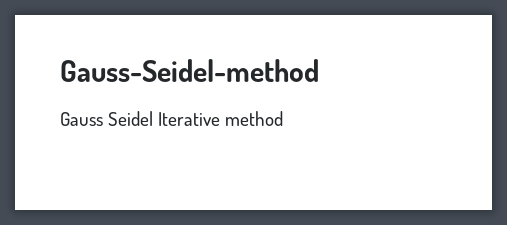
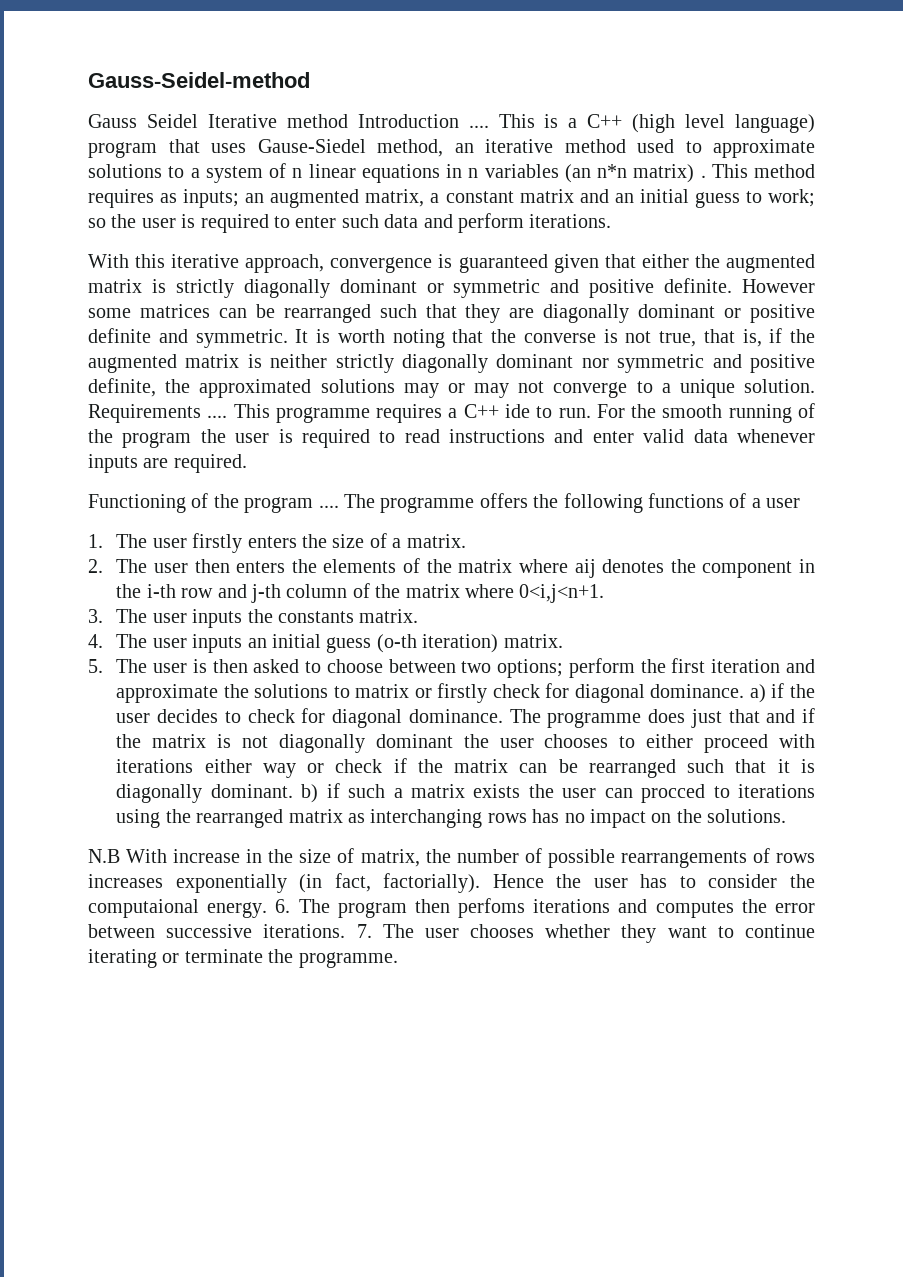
- Gauss Seidel Iterative method
+ Gauss Seidel Iterative method Introduction .... This is a C++ (high level language) program that uses Gause-Siedel method, an iterative method used to approximate solutions to a system of n linear equations in n variables (an n*n matrix) . This method requires as inputs; an augmented matrix, a constant matrix and an initial guess to work; so the user is required to enter such data and perform iterations.
+ With this iterative approach, convergence is guaranteed given that either the augmented matrix is strictly diagonally dominant or symmetric and positive definite. However some matrices can be rearranged such that they are diagonally dominant or positive definite and symmetric. It is worth noting that the converse is not true, that is, if the augmented matrix is neither strictly diagonally dominant nor symmetric and positive definite, the approximated solutions may or may not converge to a unique solution. Requirements .... This programme requires a C++ ide to run. For the smooth running of the program the user is required to read instructions and enter valid data whenever inputs are required.
+ Functioning of the program .... The programme offers the following functions of a user
+ 1. The user firstly enters the size of a matrix.
+ 2. The user then enters the elements of the matrix where aij denotes the component in the i-th row and j-th column of the matrix where 0<i,j<n+1.
+ 3. The user inputs the constants matrix.
+ 4. The user inputs an initial guess (o-th iteration) matrix.
+ 5. The user is then asked to choose between two options; perform the first iteration and approximate the solutions to matrix or firstly check for diagonal dominance. a) if the user decides to check for diagonal dominance. The programme does just that and if the matrix is not diagonally dominant the user chooses to either proceed with iterations either way or check if the matrix can be rearranged such that it is diagonally dominant. b) if such a matrix exists the user can procced to iterations using the rearranged matrix as interchanging rows has no impact on the solutions.
+ N.B With increase in the size of matrix, the number of possible rearrangements of rows increases exponentially (in fact, factorially). Hence the user has to consider the computaional energy. 6. The program then perfoms iterations and computes the error between successive iterations. 7. The user chooses whether they want to continue iterating or terminate the programme.

